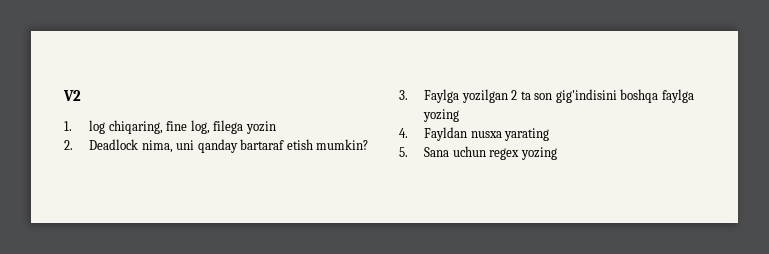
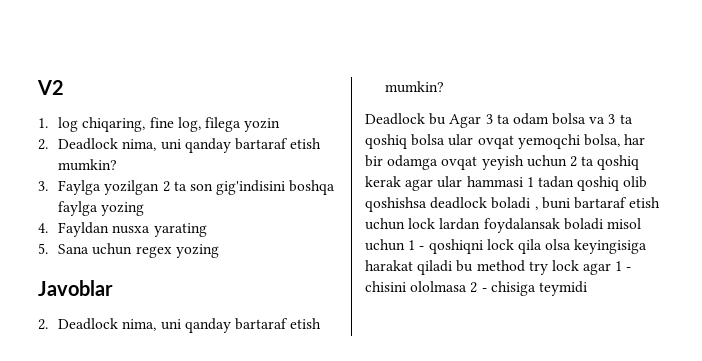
+ Javoblar
+ 2. Deadlock nima, uni qanday bartaraf etish mumkin?
+ Deadlock bu Agar 3 ta odam bolsa va 3 ta qoshiq bolsa ular ovqat yemoqchi bolsa, har bir odamga ovqat yeyish uchun 2 ta qoshiq kerak agar ular hammasi 1 tadan qoshiq olib qoshishsa deadlock boladi , buni bartaraf etish uchun lock lardan foydalansak boladi misol uchun 1 - qoshiqni lock qila olsa keyingisiga harakat qiladi bu method try lock agar 1 - chisini ololmasa 2 - chisiga teymidi

